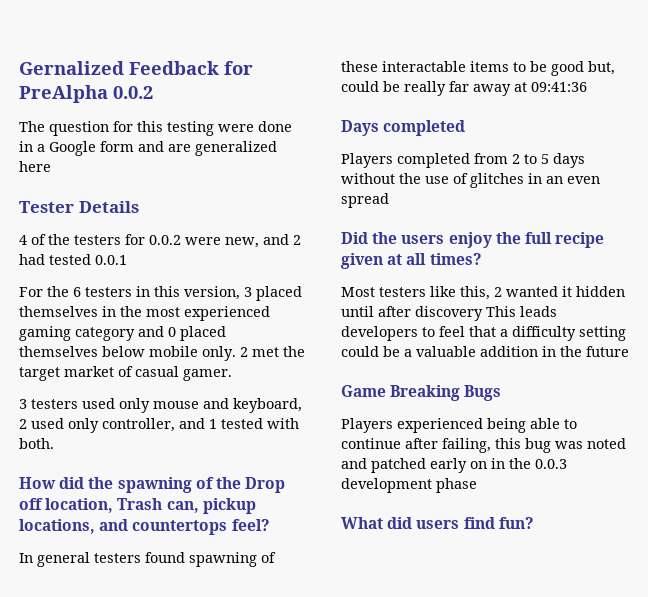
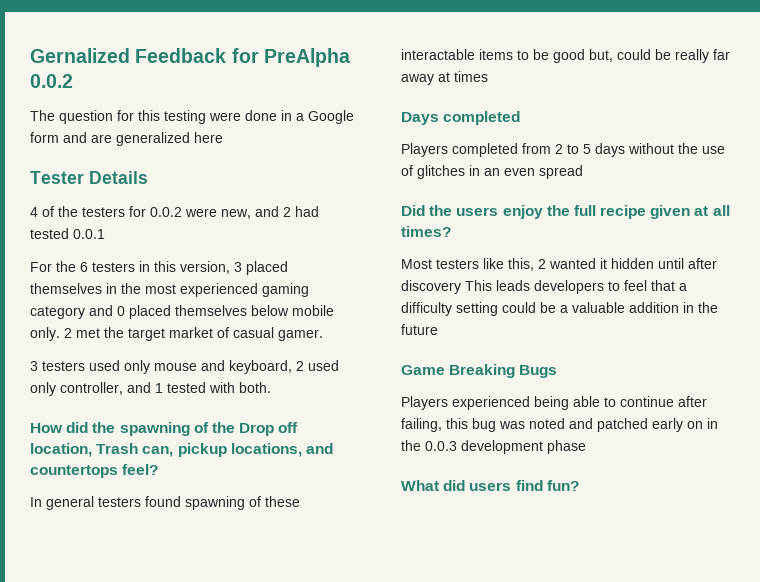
- In general testers found spawning of these interactable items to be good but, could be really far away at 09:41:36
+ In general testers found spawning of these interactable items to be good but, could be really far away at times

